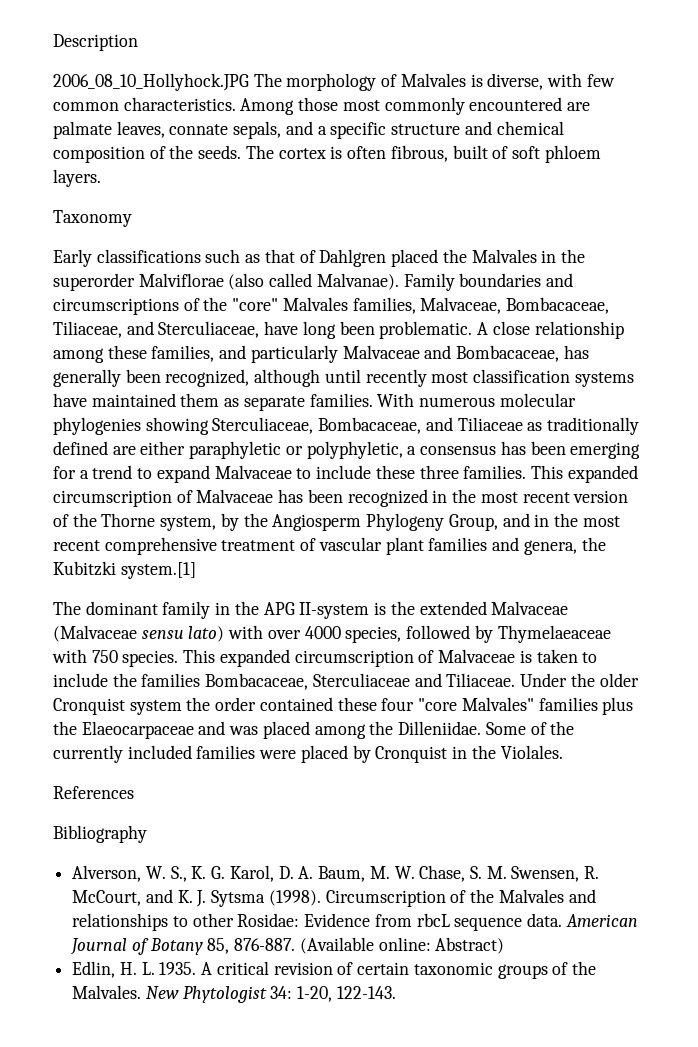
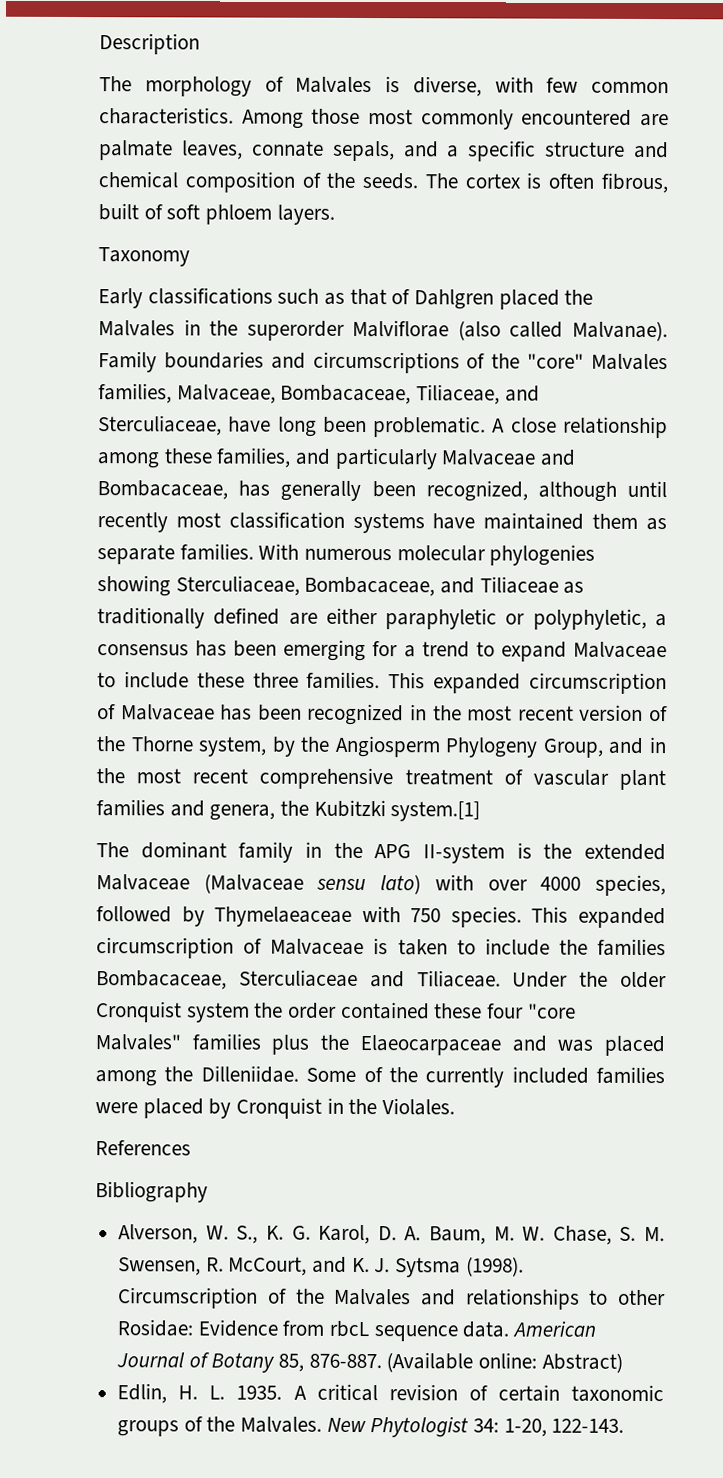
- 2006_08_10_Hollyhock.JPG The morphology of Malvales is diverse, with few common characteristics.
+ The morphology of Malvales is diverse, with few common characteristics.

